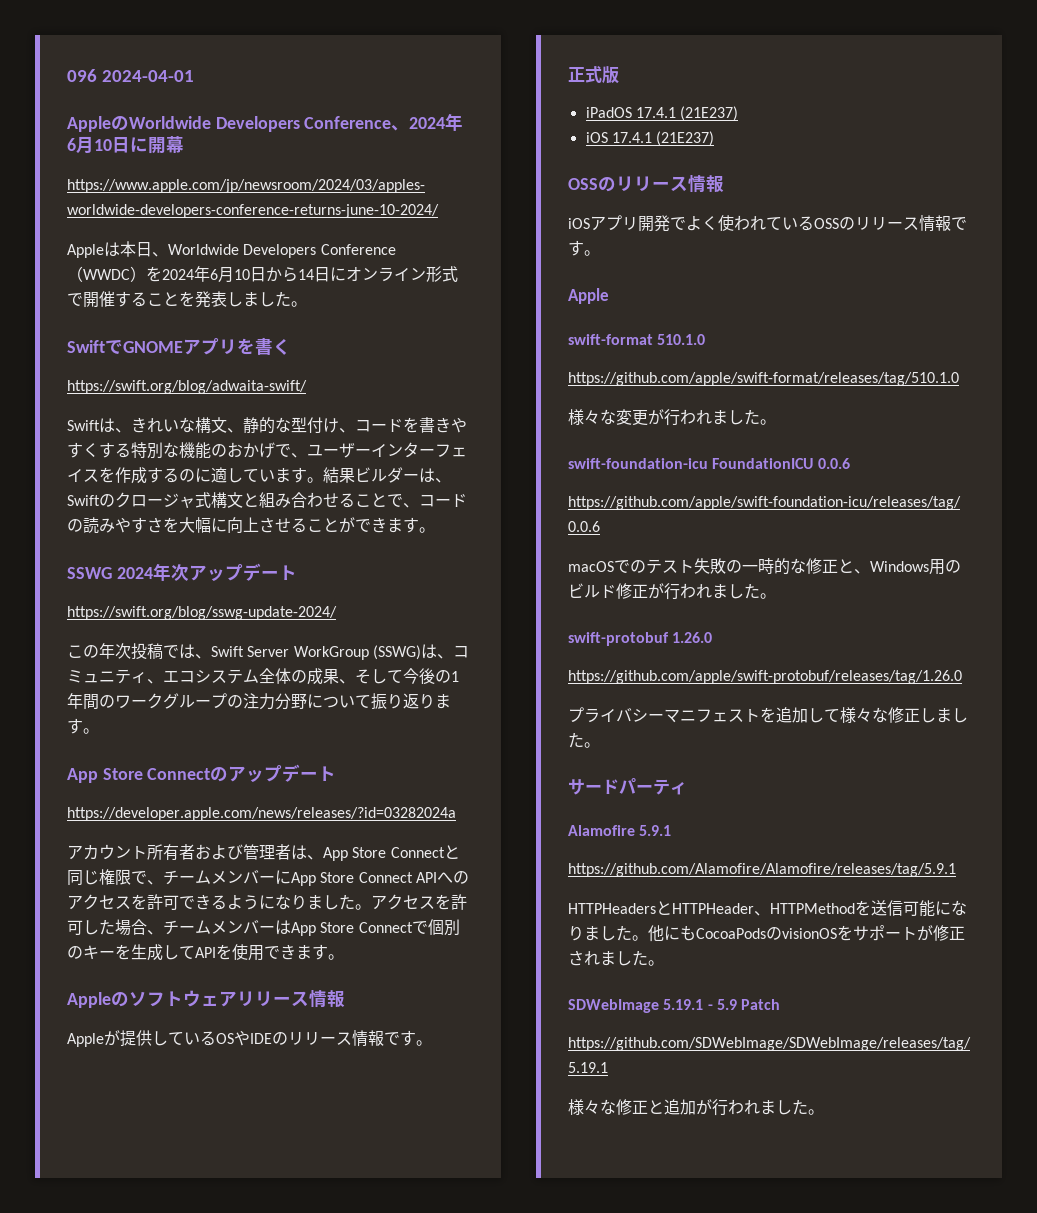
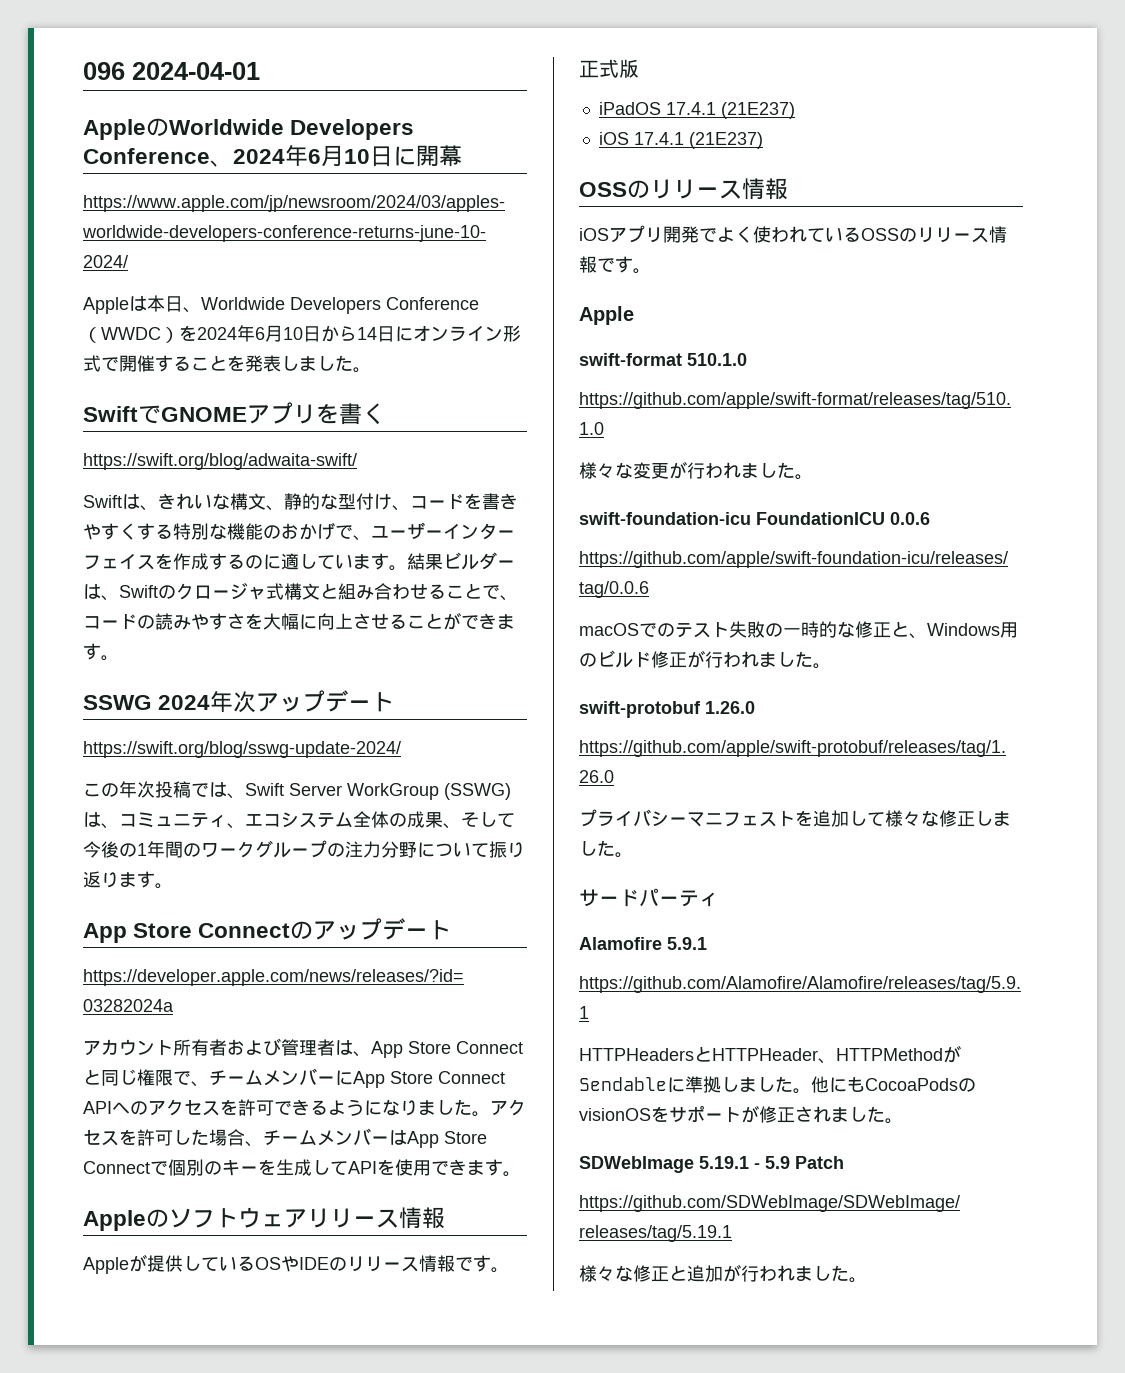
- HTTPHeadersとHTTPHeader、HTTPMethodを送信可能になりました。
+ HTTPHeadersとHTTPHeader、HTTPMethodがSendableに準拠しました。

